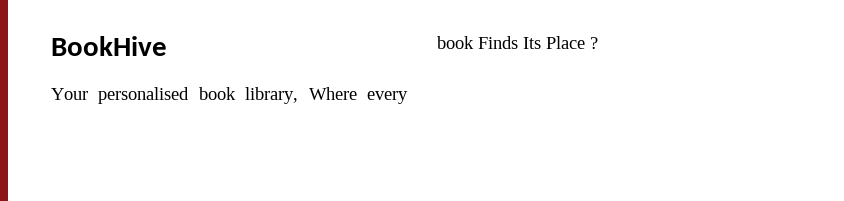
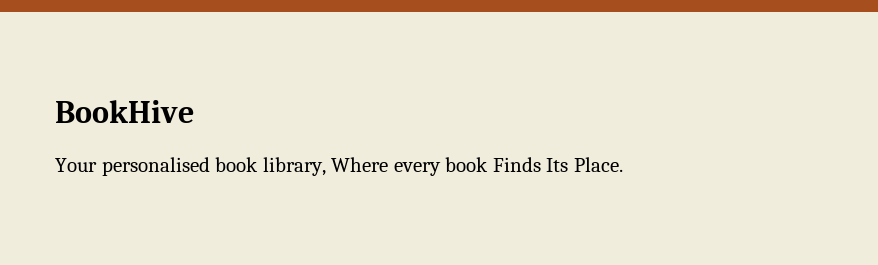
- Your personalised book library, Where every book Finds Its Place ?
+ Your personalised book library, Where every book Finds Its Place.

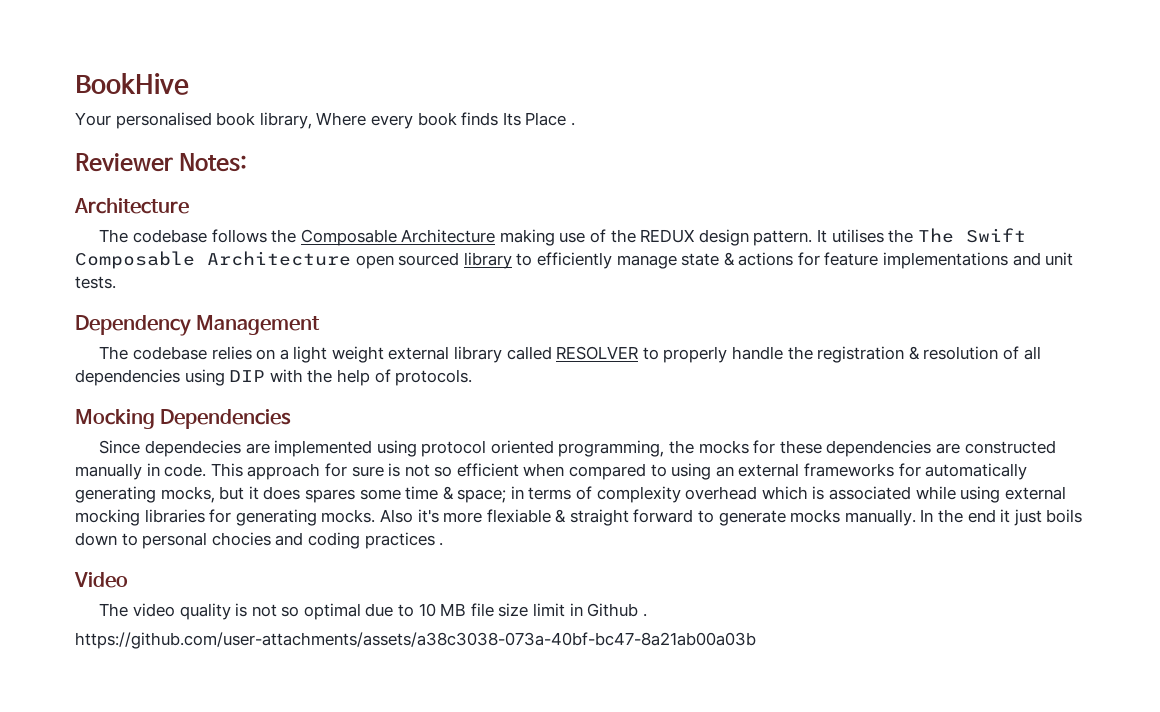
- Your personalised book library, Where every book Finds Its Place.
+ Your personalised book library, Where every book finds Its Place .
+ Reviewer Notes:
+ Architecture
+ The codebase follows the Composable Architecture making use of the REDUX design pattern. It utilises the The Swift Composable Architecture open sourced library to efficiently manage state & actions for feature implementations and unit tests.
+ Dependency Management
+ The codebase relies on a light weight external library called RESOLVER to properly handle the registration & resolution of all dependencies using DIP with the help of protocols.
+ Mocking Dependencies
+ Since dependecies are implemented using protocol oriented programming, the mocks for these dependencies are constructed manually in code. This approach for sure is not so efficient when compared to using an external frameworks for automatically generating mocks, but it does spares some time & space; in terms of complexity overhead which is associated while using external mocking libraries for generating mocks. Also it's more flexiable & straight forward to generate mocks manually. In the end it just boils down to personal chocies and coding practices .
+ Video
+ The video quality is not so optimal due to 10 MB file size limit in Github .
+ https://github.com/user-attachments/assets/a38c3038-073a-40bf-bc47-8a21ab00a03b

